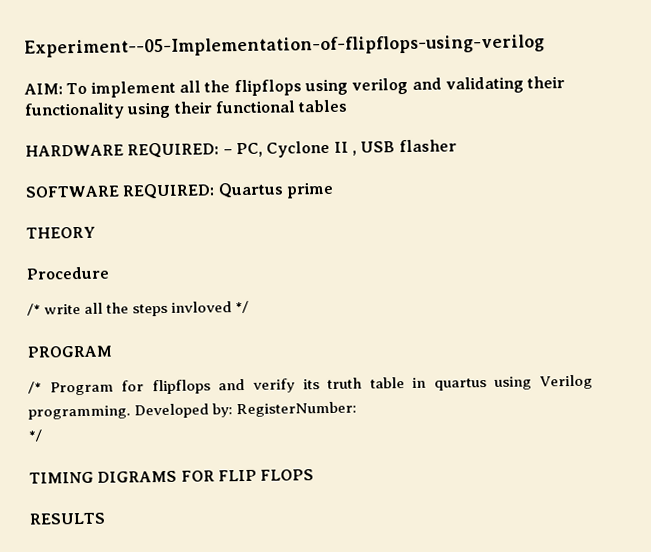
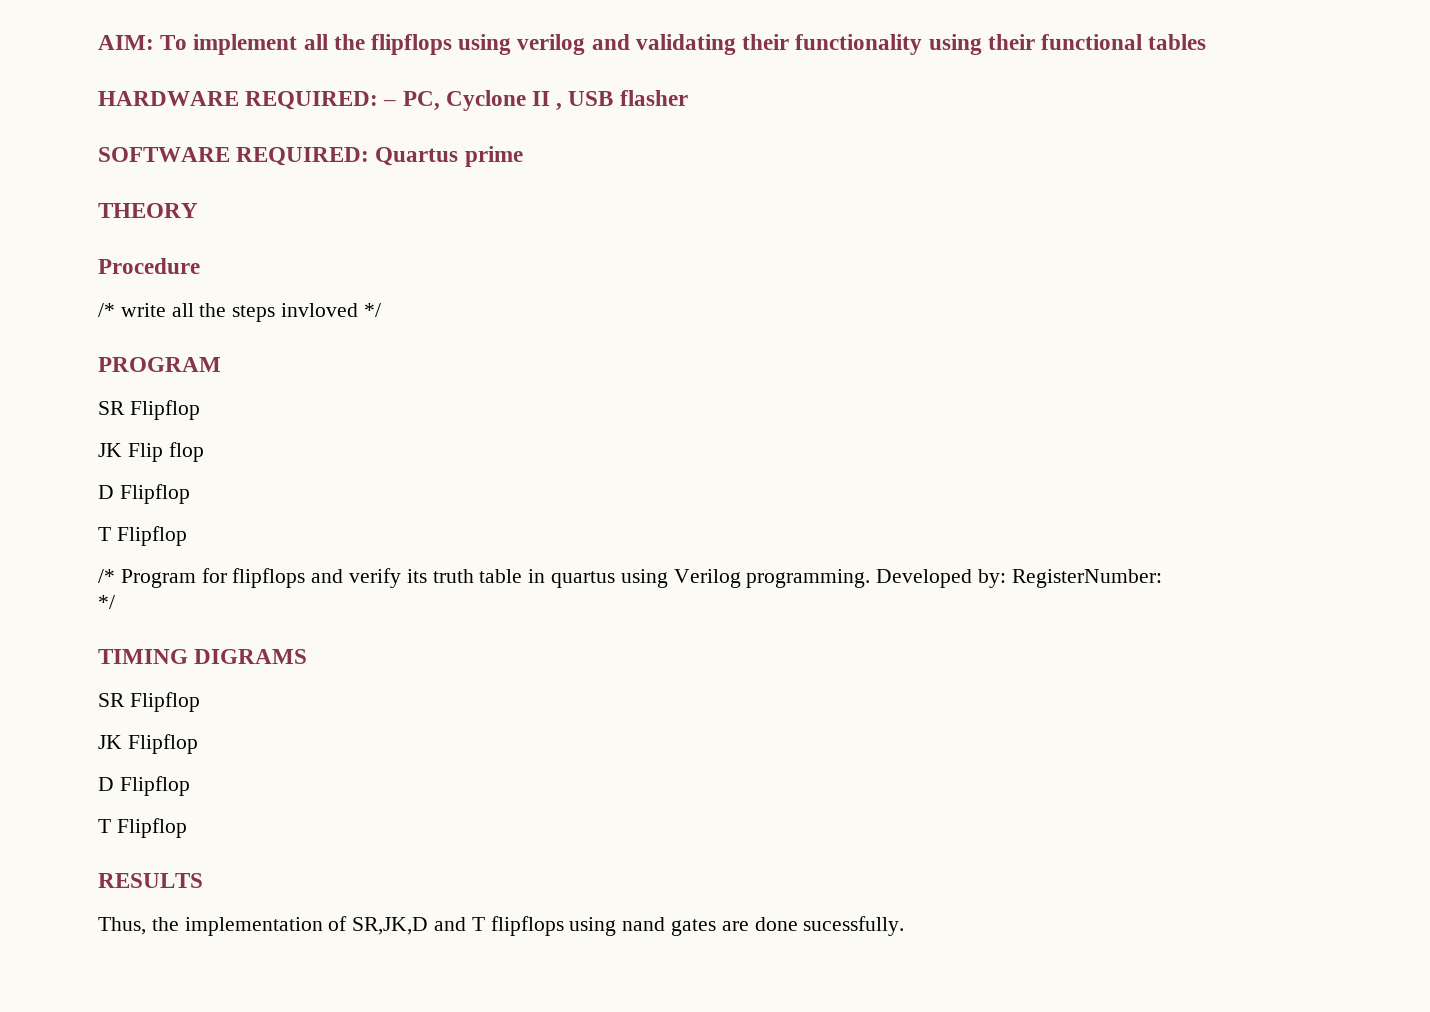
- Experiment--05-Implementation-of-flipflops-using-verilog
  PROGRAM
+ SR Flipflop
+ JK Flip flop
+ D Flipflop
+ T Flipflop
- TIMING DIGRAMS FOR FLIP FLOPS
+ TIMING DIGRAMS
+ SR Flipflop
+ JK Flipflop
+ D Flipflop
+ T Flipflop
  RESULTS
+ Thus, the implementation of SR,JK,D and T flipflops using nand gates are done sucessfully.

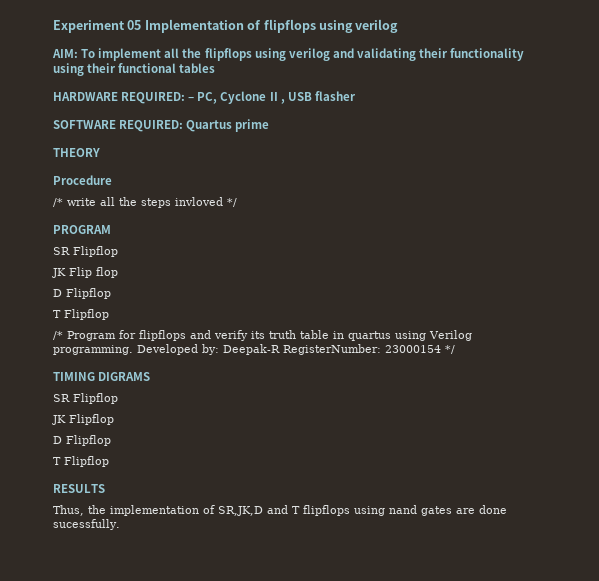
+ Experiment 05 Implementation of flipflops using verilog
- Developed by: RegisterNumber:
- */
+ Developed by: Deepak-R RegisterNumber: 23000154 */

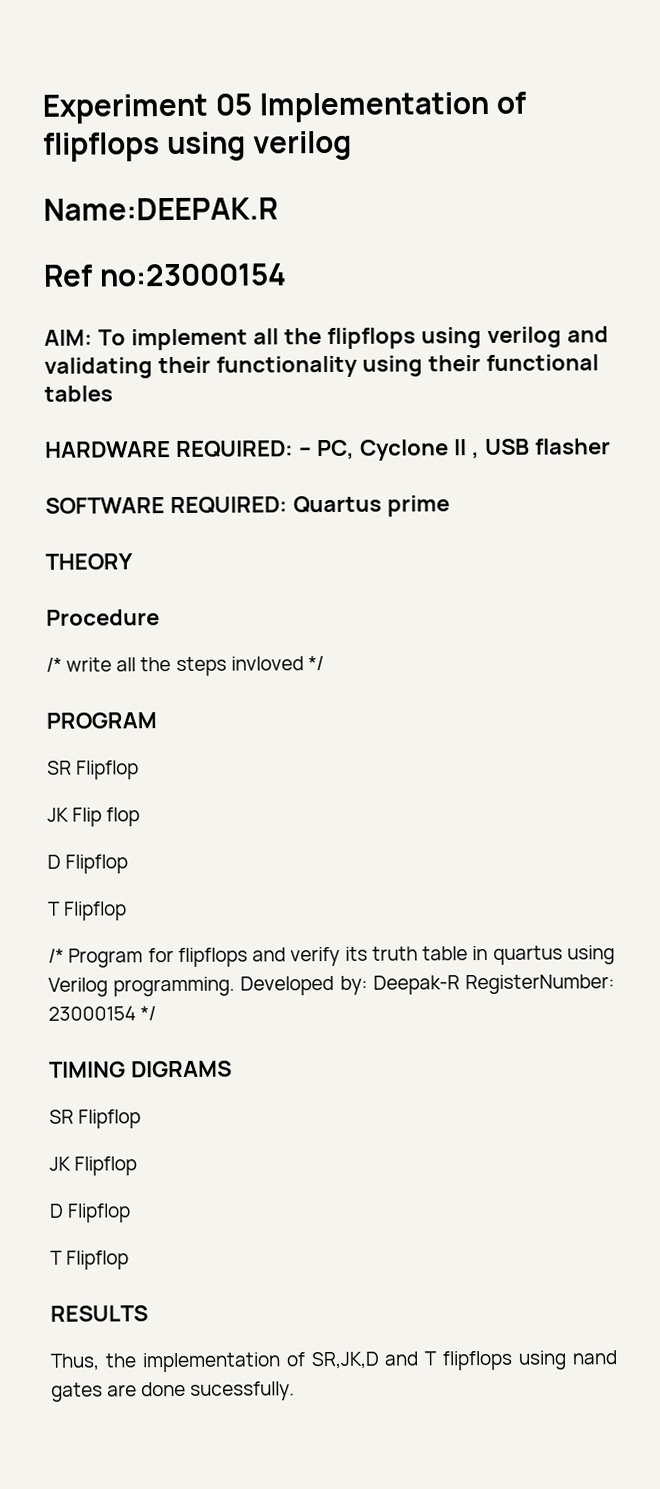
+ Name:DEEPAK.R
+ Ref no:23000154

